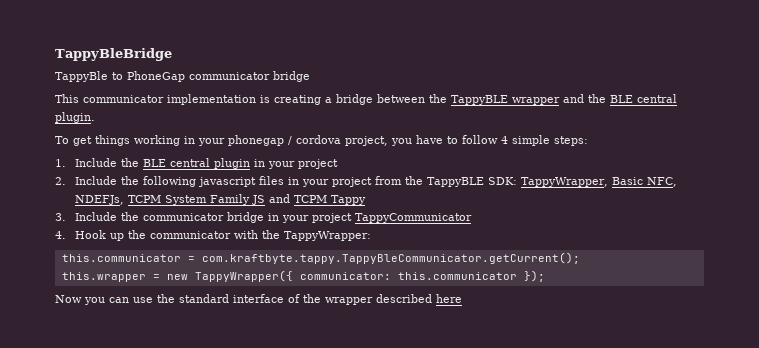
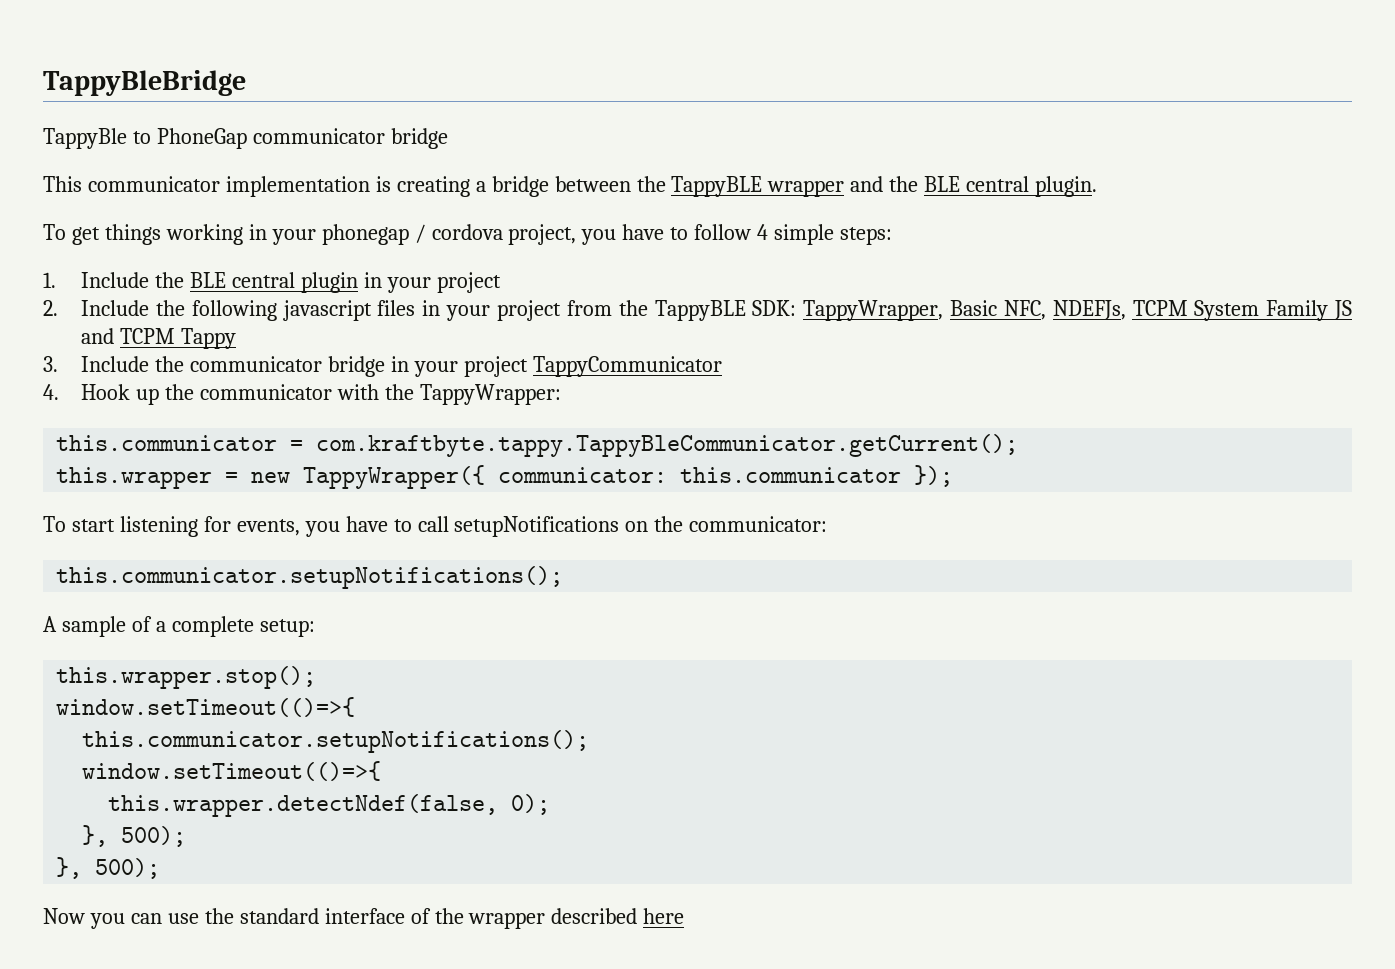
+ To start listening for events, you have to call setupNotifications on the communicator:
+ this.communicator.setupNotifications();
+ A sample of a complete setup:
+ this.wrapper.stop();
+ window.setTimeout(()=>{
+ this.communicator.setupNotifications();
+ window.setTimeout(()=>{
+ this.wrapper.detectNdef(false, 0);
+ }, 500);
+ }, 500);

